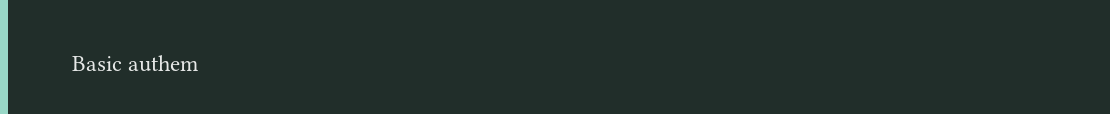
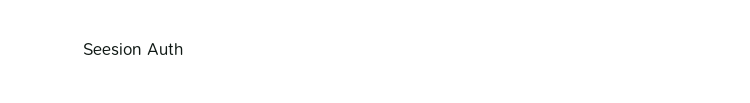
- Basic authem
+ Seesion Auth

